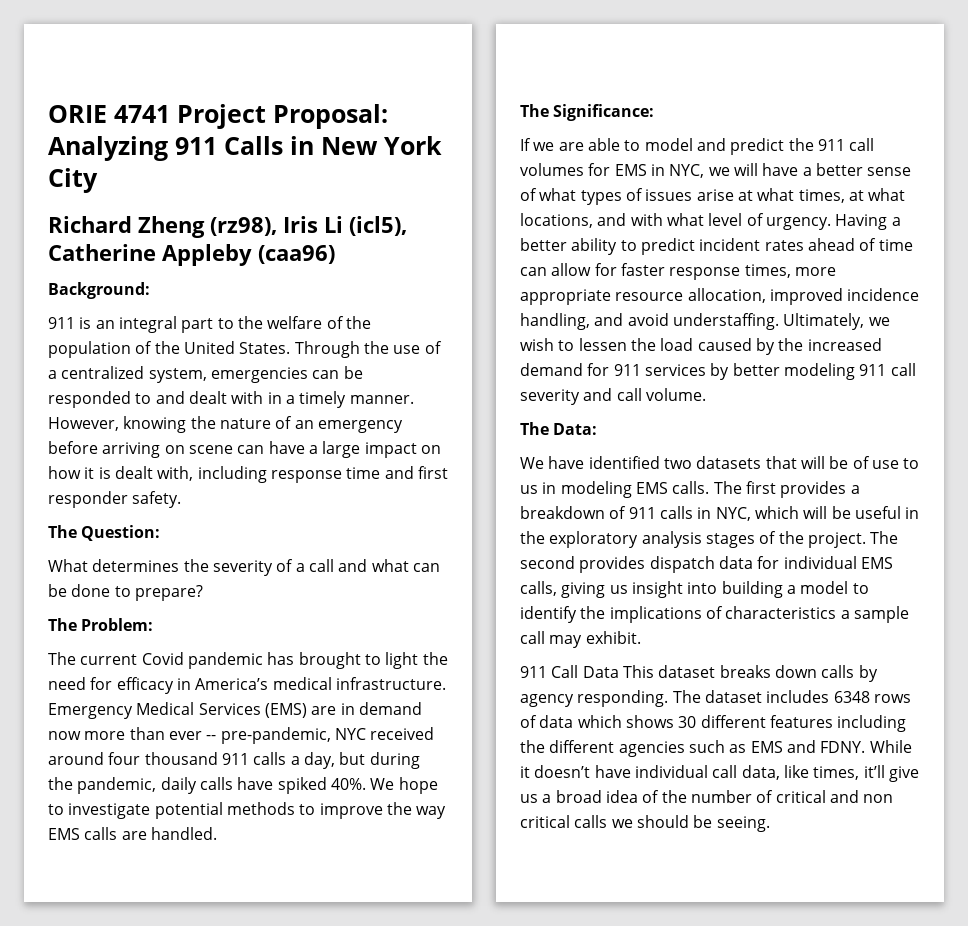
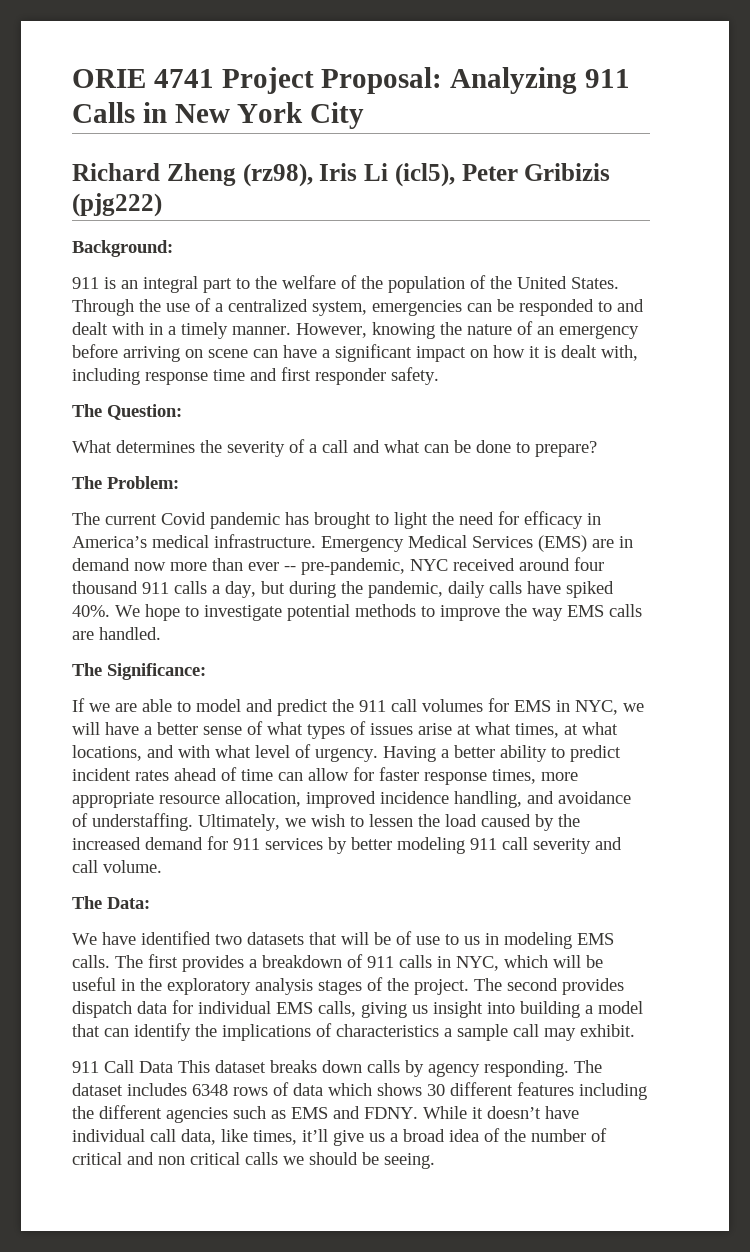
- Richard Zheng (rz98), Iris Li (icl5), Catherine Appleby (caa96)
+ Richard Zheng (rz98), Iris Li (icl5), Peter Gribizis (pjg222)
- However, knowing the nature of an emergency before arriving on scene can have a large impact on how it is dealt with, including response time and first responder safety.
+ However, knowing the nature of an emergency before arriving on scene can have a significant impact on how it is dealt with, including response time and first responder safety.
- Having a better ability to predict incident rates ahead of time can allow for faster response times, more appropriate resource allocation, improved incidence handling, and avoid understaffing.
+ Having a better ability to predict incident rates ahead of time can allow for faster response times, more appropriate resource allocation, improved incidence handling, and avoidance of understaffing.
- The second provides dispatch data for individual EMS calls, giving us insight into building a model to identify the implications of characteristics a sample call may exhibit.
+ The second provides dispatch data for individual EMS calls, giving us insight into building a model that can identify the implications of characteristics a sample call may exhibit.

